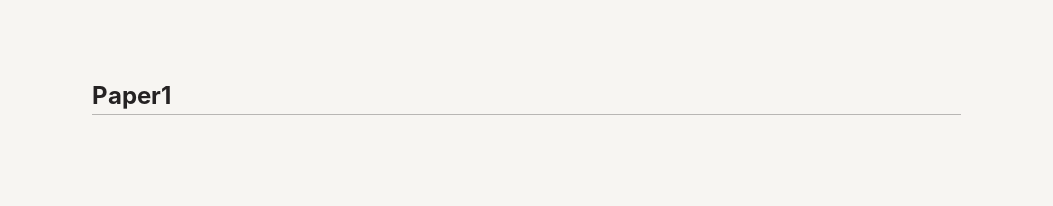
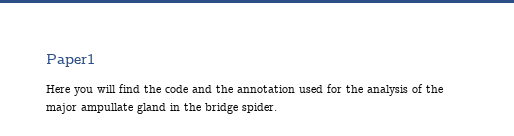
+ Here you will find the code and the annotation used for the analysis of the major ampullate gland in the bridge spider.

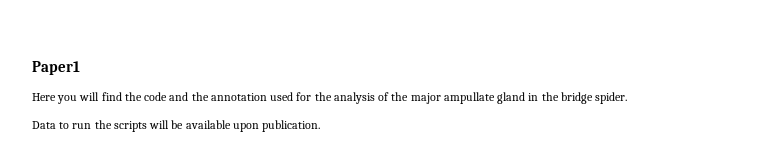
+ Data to run the scripts will be available upon publication.

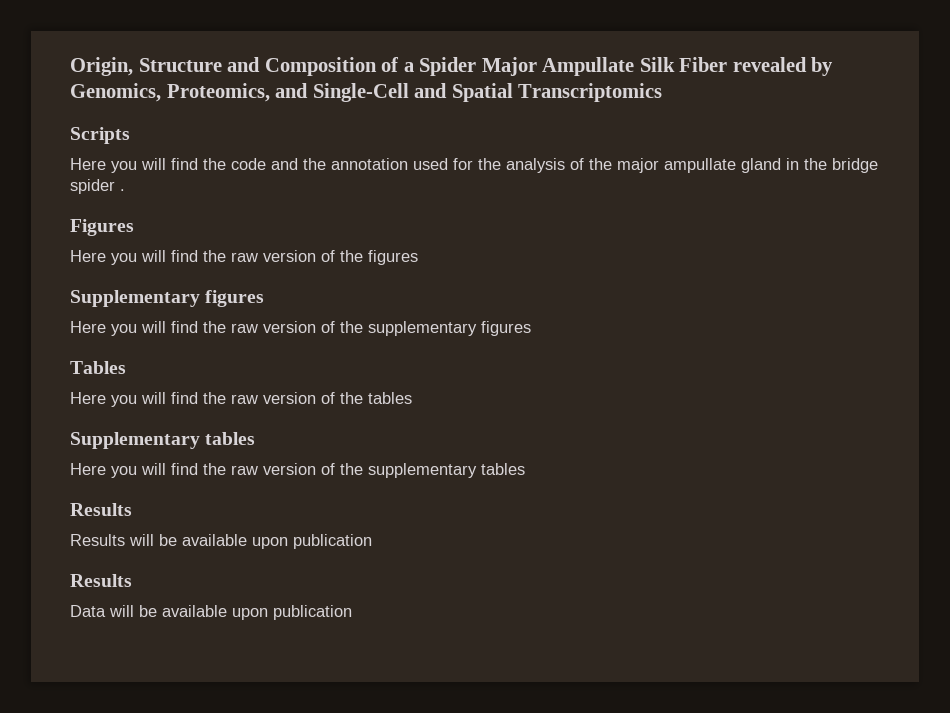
- Paper1
+ Origin, Structure and Composition of a Spider Major Ampullate Silk Fiber revealed by Genomics, Proteomics, and Single-Cell and Spatial Transcriptomics
+ Scripts
- Here you will find the code and the annotation used for the analysis of the major ampullate gland in the bridge spider.
- Data to run the scripts will be available upon publication.
+ Here you will find the code and the annotation used for the analysis of the major ampullate gland in the bridge spider .
+ Figures
+ Here you will find the raw version of the figures
+ Supplementary figures
+ Here you will find the raw version of the supplementary figures
+ Tables
+ Here you will find the raw version of the tables
+ Supplementary tables
+ Here you will find the raw version of the supplementary tables
+ Results
+ Results will be available upon publication
+ Results
+ Data will be available upon publication

